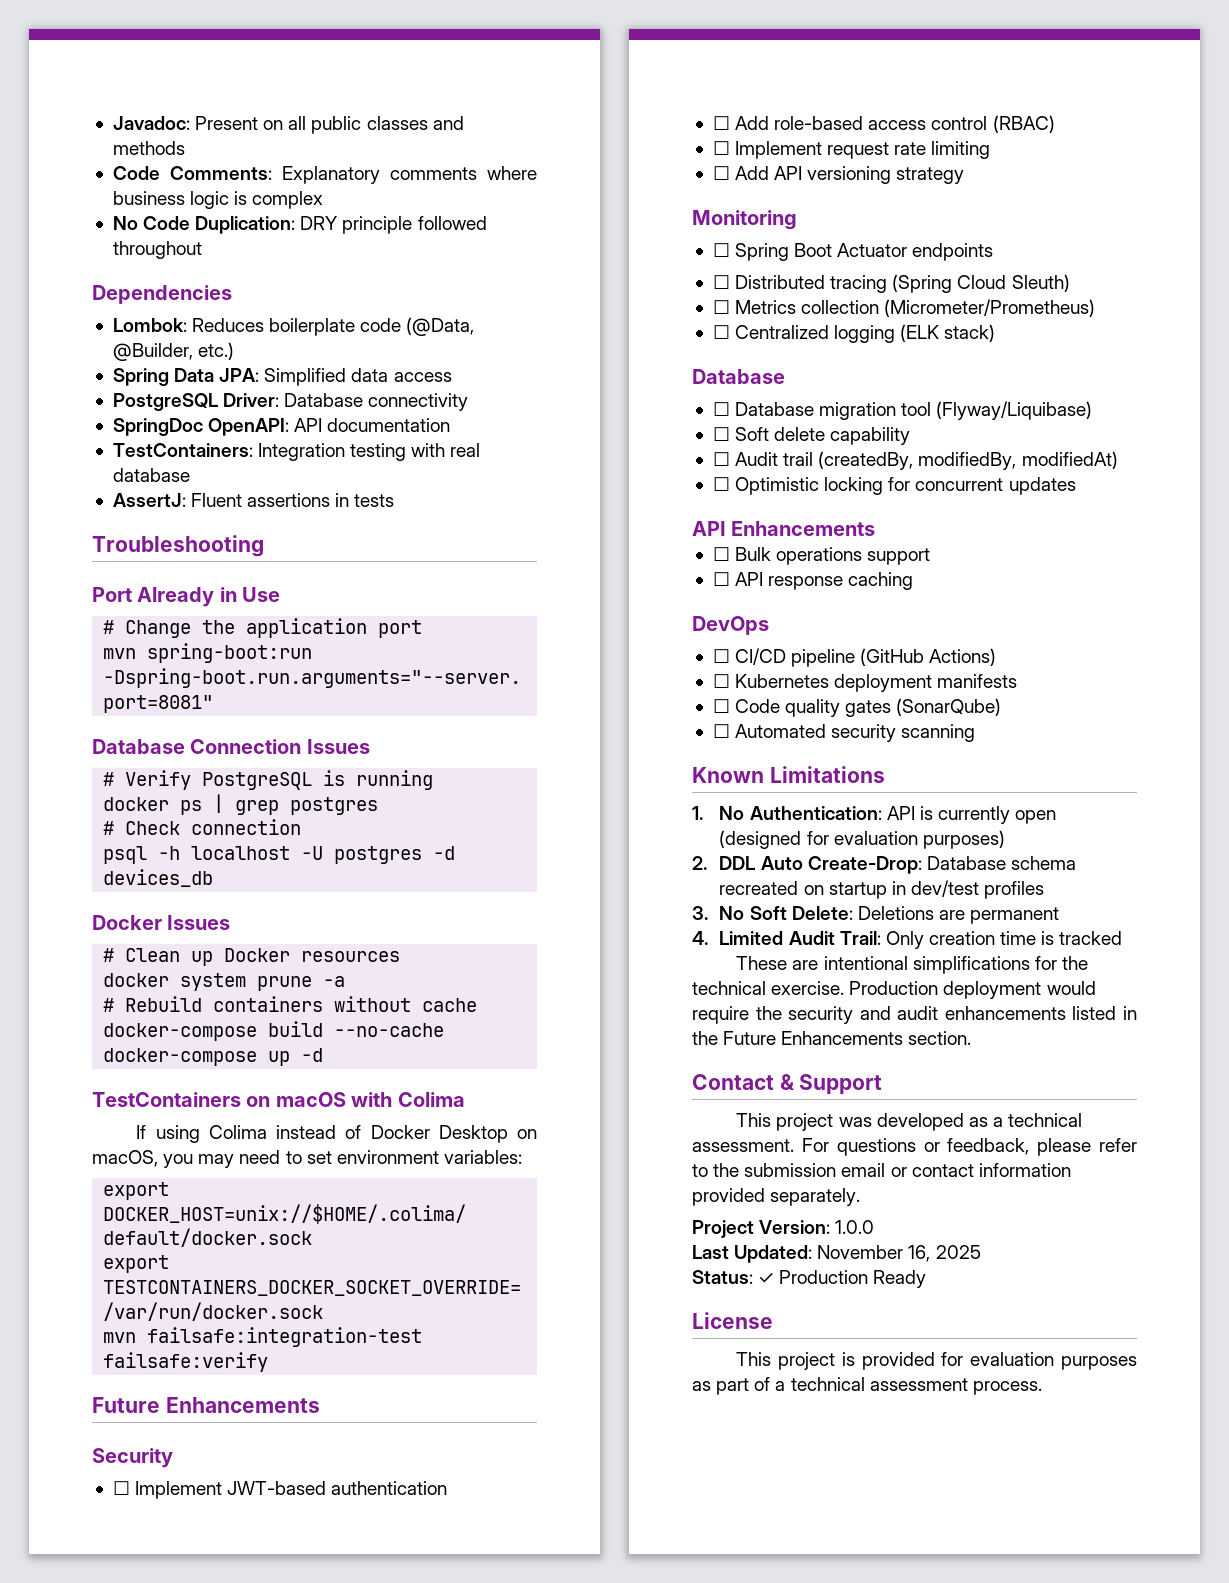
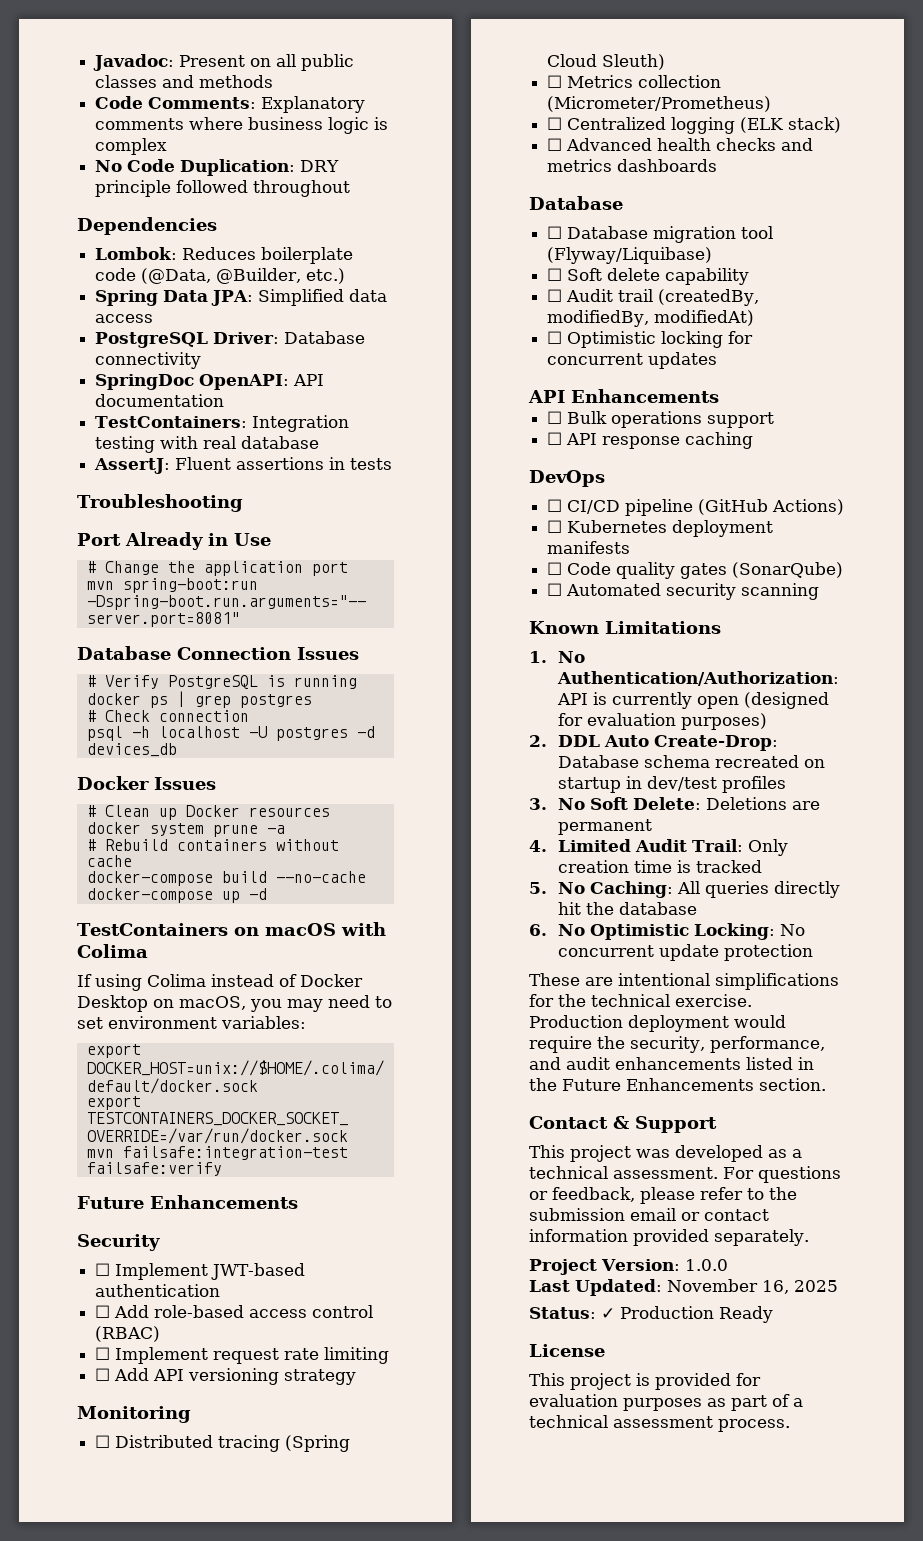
- ☐ Spring Boot Actuator endpoints
+ ☐ Advanced health checks and metrics dashboards
- 1. No Authentication: API is currently open (designed for evaluation purposes)
+ 1. No Authentication/Authorization: API is currently open (designed for evaluation purposes)
+ 5. No Caching: All queries directly hit the database
+ 6. No Optimistic Locking: No concurrent update protection
- Production deployment would require the security and audit enhancements listed in the Future Enhancements section.
+ Production deployment would require the security, performance, and audit enhancements listed in the Future Enhancements section.

